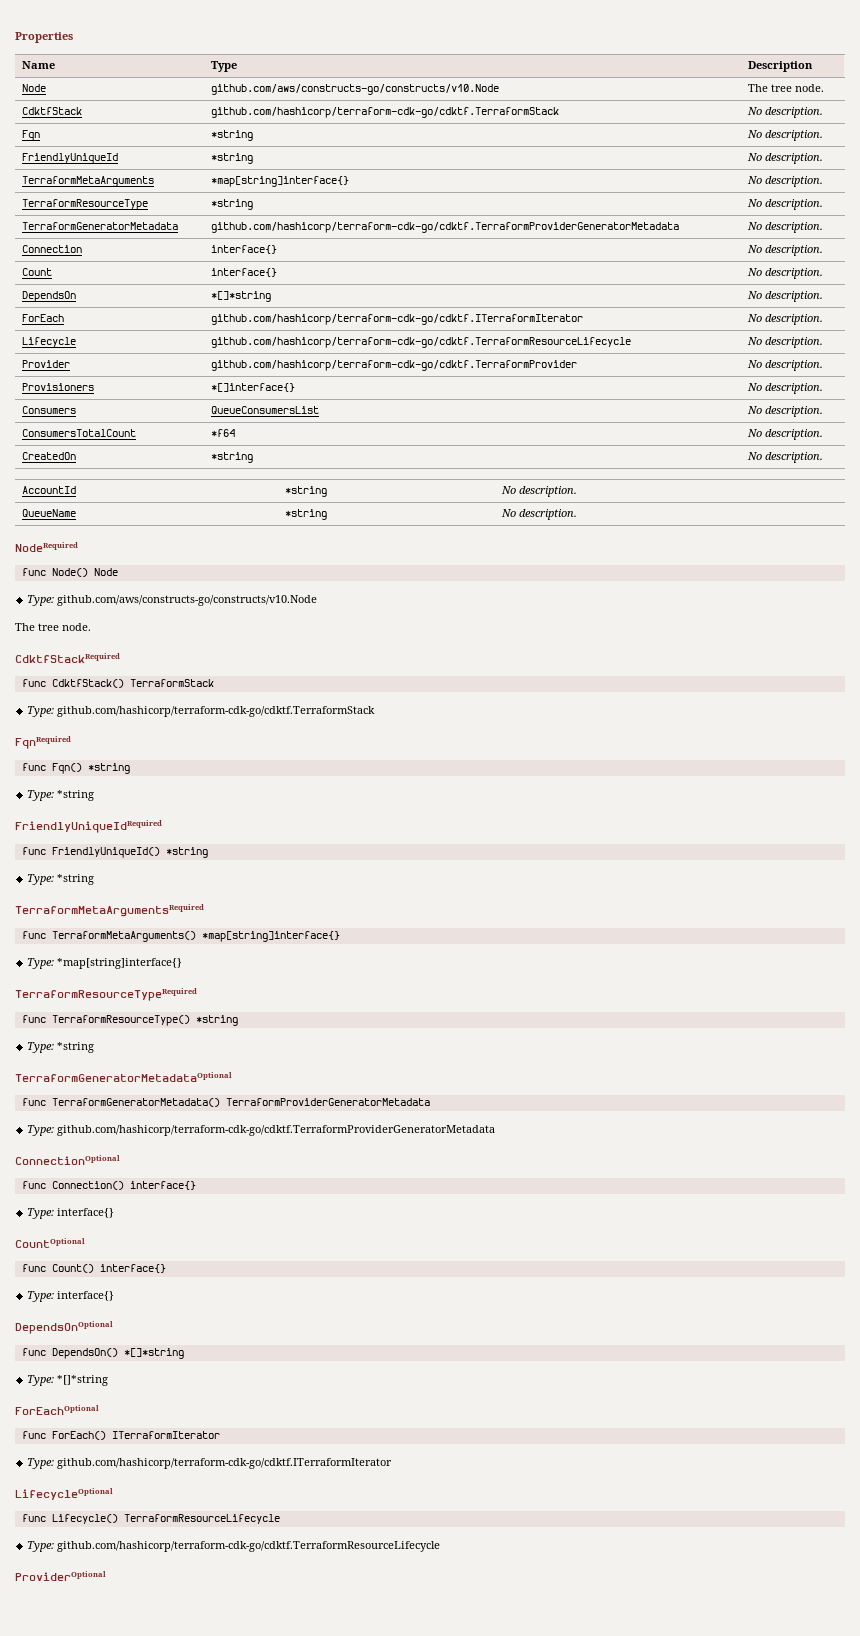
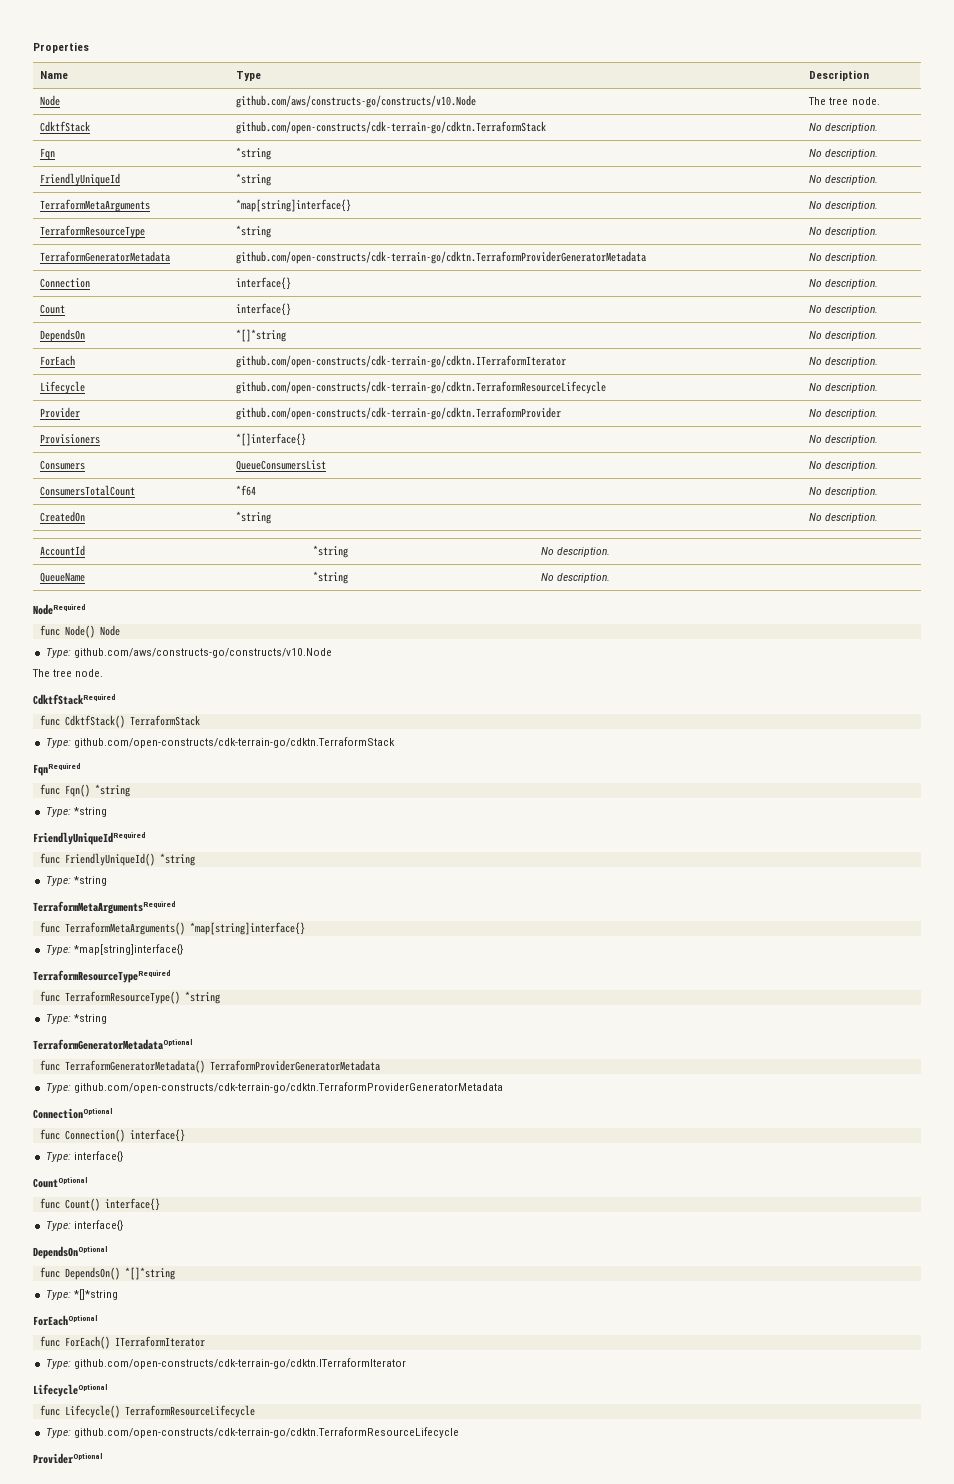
- CdktfStack | github.com/hashicorp/terraform-cdk-go/cdktf.TerraformStack | No description.
+ CdktfStack | github.com/open-constructs/cdk-terrain-go/cdktn.TerraformStack | No description.
- TerraformGeneratorMetadata | github.com/hashicorp/terraform-cdk-go/cdktf.TerraformProviderGeneratorMetadata | No description.
+ TerraformGeneratorMetadata | github.com/open-constructs/cdk-terrain-go/cdktn.TerraformProviderGeneratorMetadata | No description.
- ForEach | github.com/hashicorp/terraform-cdk-go/cdktf.ITerraformIterator | No description.
+ ForEach | github.com/open-constructs/cdk-terrain-go/cdktn.ITerraformIterator | No description.
- Lifecycle | github.com/hashicorp/terraform-cdk-go/cdktf.TerraformResourceLifecycle | No description.
+ Lifecycle | github.com/open-constructs/cdk-terrain-go/cdktn.TerraformResourceLifecycle | No description.
- Provider | github.com/hashicorp/terraform-cdk-go/cdktf.TerraformProvider | No description.
+ Provider | github.com/open-constructs/cdk-terrain-go/cdktn.TerraformProvider | No description.
- Type: github.com/hashicorp/terraform-cdk-go/cdktf.TerraformStack
+ Type: github.com/open-constructs/cdk-terrain-go/cdktn.TerraformStack
- Type: github.com/hashicorp/terraform-cdk-go/cdktf.TerraformProviderGeneratorMetadata
+ Type: github.com/open-constructs/cdk-terrain-go/cdktn.TerraformProviderGeneratorMetadata
- Type: github.com/hashicorp/terraform-cdk-go/cdktf.ITerraformIterator
+ Type: github.com/open-constructs/cdk-terrain-go/cdktn.ITerraformIterator
- Type: github.com/hashicorp/terraform-cdk-go/cdktf.TerraformResourceLifecycle
+ Type: github.com/open-constructs/cdk-terrain-go/cdktn.TerraformResourceLifecycle

